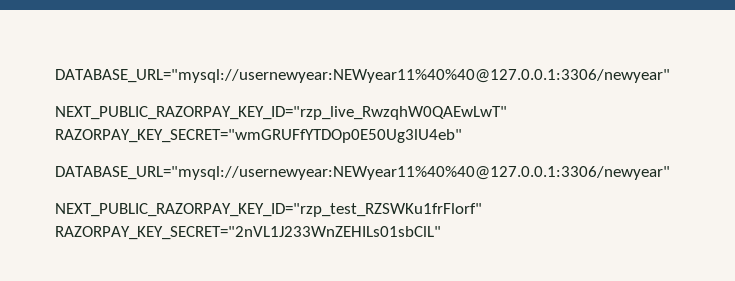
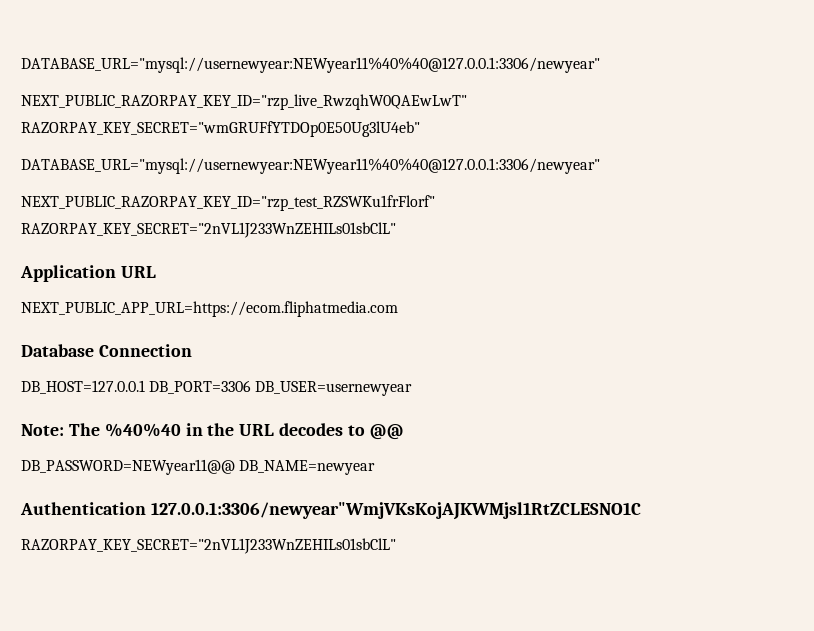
+ Application URL
+ NEXT_PUBLIC_APP_URL=https://ecom.fliphatmedia.com
+ Database Connection
+ DB_HOST=127.0.0.1 DB_PORT=3306 DB_USER=usernewyear
+ Note: The %40%40 in the URL decodes to @@
+ DB_PASSWORD=NEWyear11@@ DB_NAME=newyear
+ Authentication 127.0.0.1:3306/newyear"WmjVKsKojAJKWMjsl1RtZCLESNO1C
+ RAZORPAY_KEY_SECRET="2nVL1J233WnZEHILs01sbClL"

